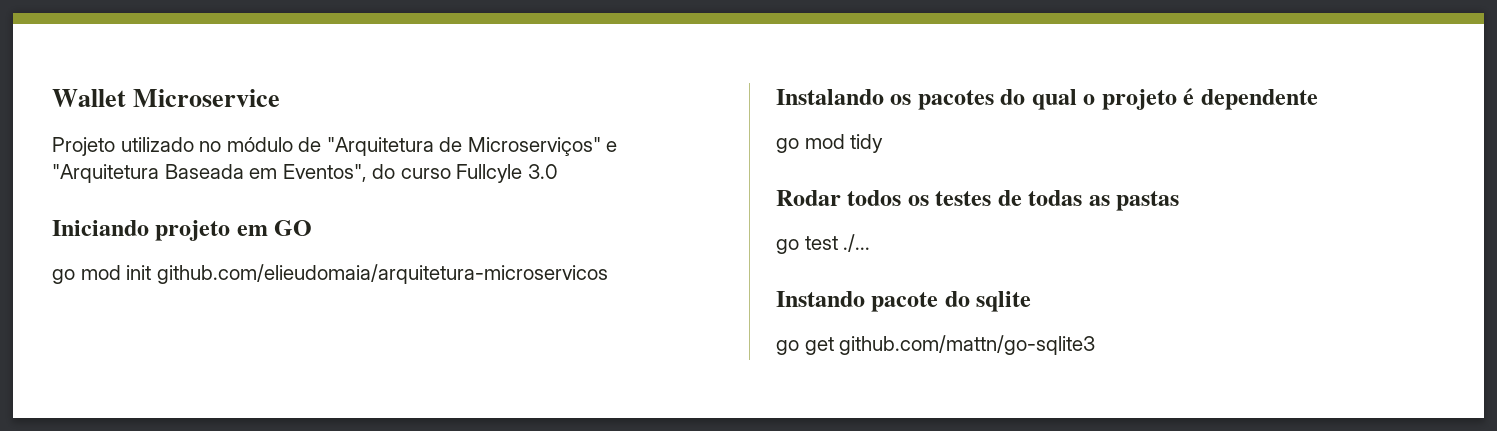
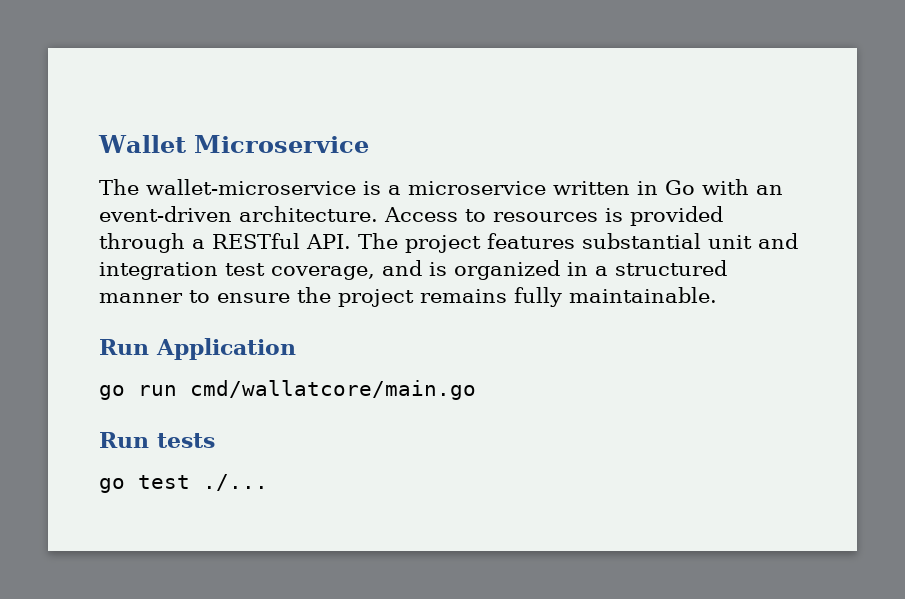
- Projeto utilizado no módulo de "Arquitetura de Microserviços" e "Arquitetura Baseada em Eventos", do curso Fullcyle 3.0
- Iniciando projeto em GO
- go mod init github.com/elieudomaia/arquitetura-microservicos
- Instalando os pacotes do qual o projeto é dependente
- go mod tidy
- Rodar todos os testes de todas as pastas
+ The wallet-microservice is a microservice written in Go with an event-driven architecture. Access to resources is provided through a RESTful API. The project features substantial unit and integration test coverage, and is organized in a structured manner to ensure the project remains fully maintainable.
+ Run Application
+ go run cmd/wallatcore/main.go
+ Run tests
  go test ./...
- Instando pacote do sqlite
- go get github.com/mattn/go-sqlite3

